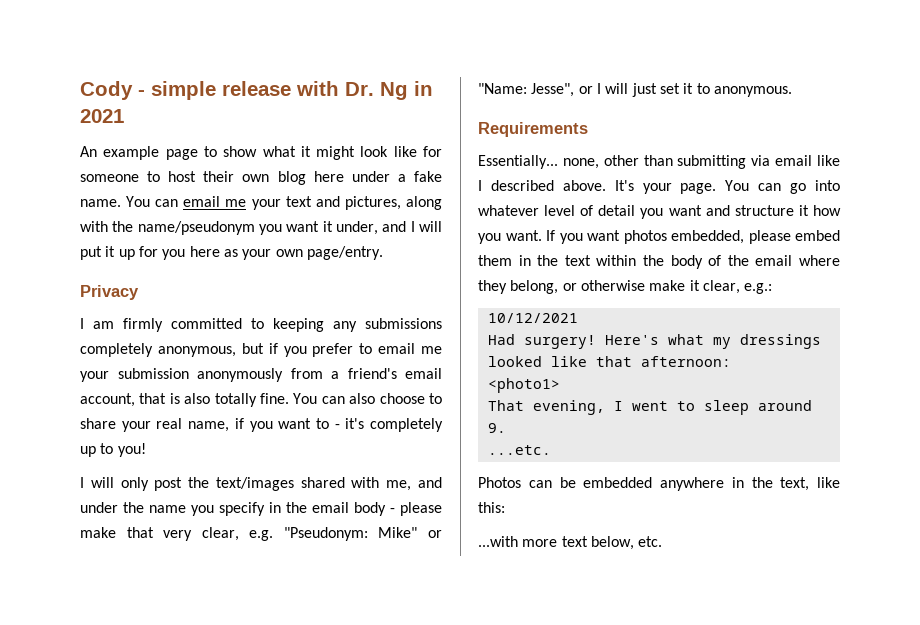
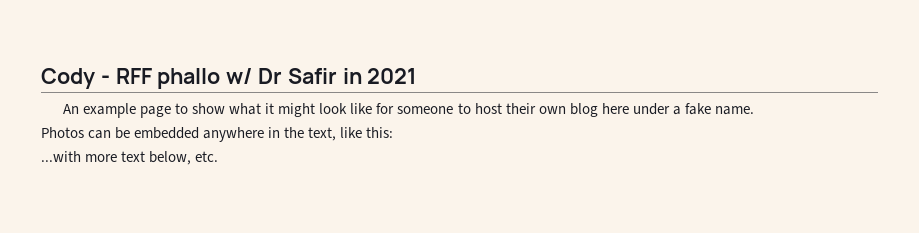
- Cody - simple release with Dr. Ng in 2021
+ Cody - RFF phallo w/ Dr Safir in 2021
- You can email me your text and pictures, along with the name/pseudonym you want it under, and I will put it up for you here as your own page/entry.
- Privacy
- I am firmly committed to keeping any submissions completely anonymous, but if you prefer to email me your submission anonymously from a friend's email account, that is also totally fine. You can also choose to share your real name, if you want to - it's completely up to you!
- I will only post the text/images shared with me, and under the name you specify in the email body - please make that very clear, e.g. "Pseudonym: Mike" or "Name: Jesse", or I will just set it to anonymous.
- Requirements
- Essentially... none, other than submitting via email like I described above. It's your page. You can go into whatever level of detail you want and structure it how you want. If you want photos embedded, please embed them in the text within the body of the email where they belong, or otherwise make it clear, e.g.:
- 10/12/2021
- Had surgery! Here's what my dressings looked like that afternoon:
- <photo1>
- That evening, I went to sleep around 9.
- ...etc.

